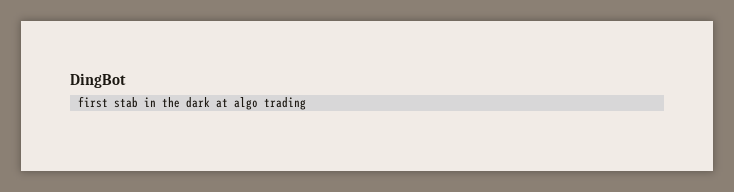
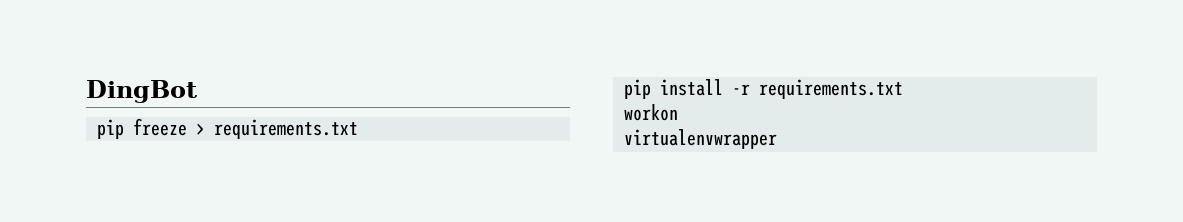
- first stab in the dark at algo trading
+ pip freeze > requirements.txt
+ pip install -r requirements.txt
+ workon
+ virtualenvwrapper

